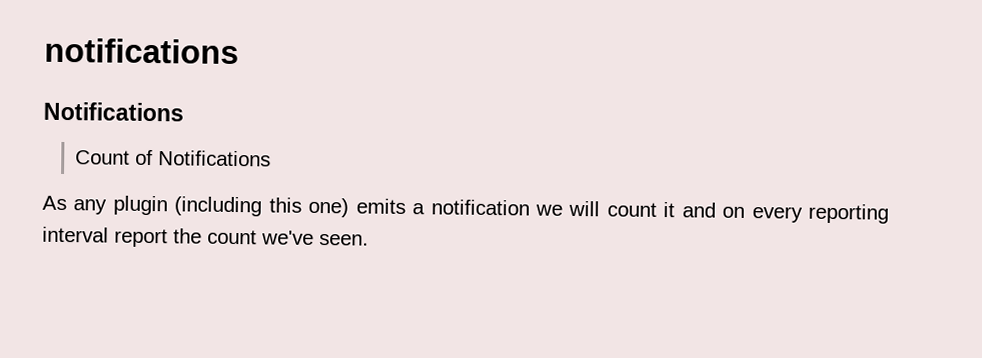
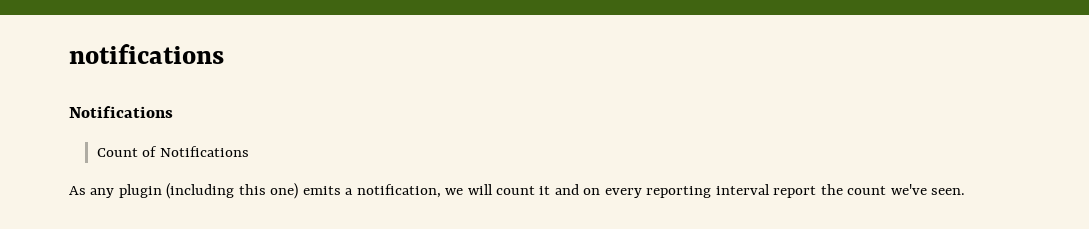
- As any plugin (including this one) emits a notification we will count it and on every reporting interval report the count we've seen.
+ As any plugin (including this one) emits a notification, we will count it and on every reporting interval report the count we've seen.

